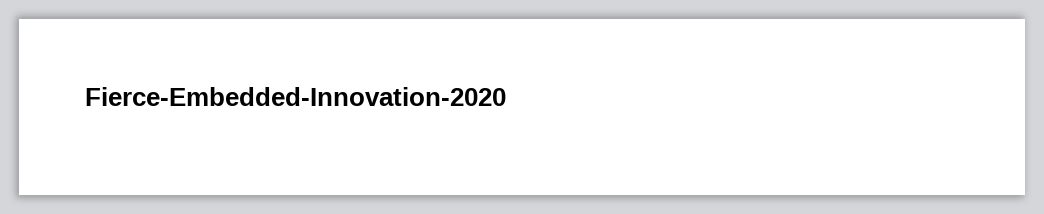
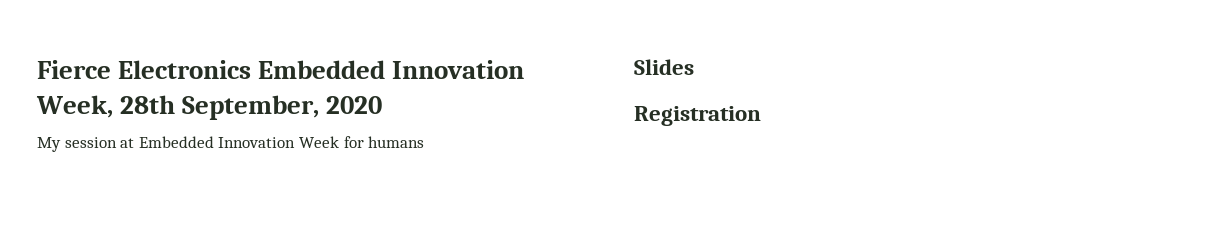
- Fierce-Embedded-Innovation-2020
+ Fierce Electronics Embedded Innovation Week, 28th September, 2020
+ My session at Embedded Innovation Week for humans
+ Slides
+ Registration

